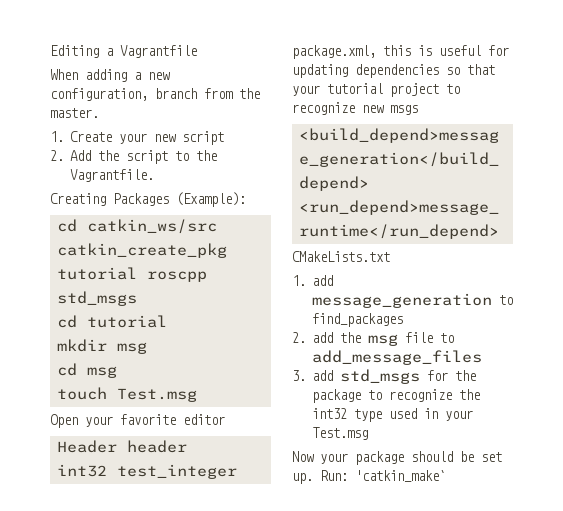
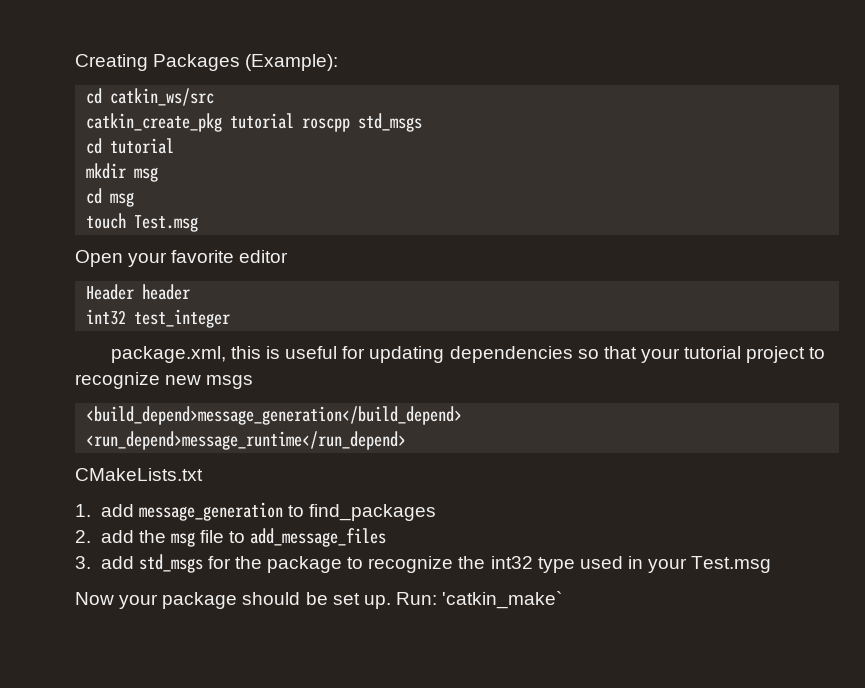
- Editing a Vagrantfile
- When adding a new configuration, branch from the master.
- 1. Create your new script
- 2. Add the script to the Vagrantfile.

